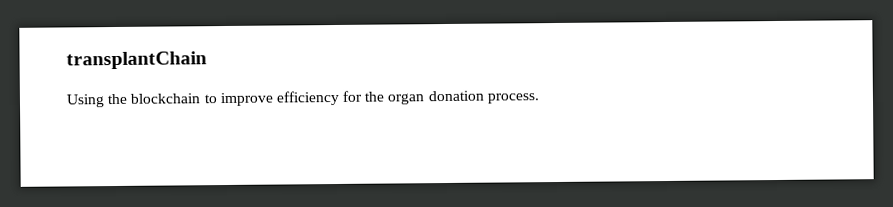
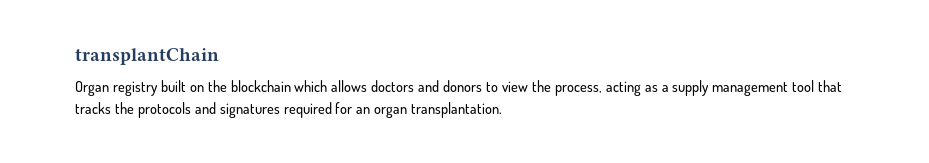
- Using the blockchain to improve efficiency for the organ donation process.
+ Organ registry built on the blockchain which allows doctors and donors to view the process, acting as a supply management tool that tracks the protocols and signatures required for an organ transplantation.

